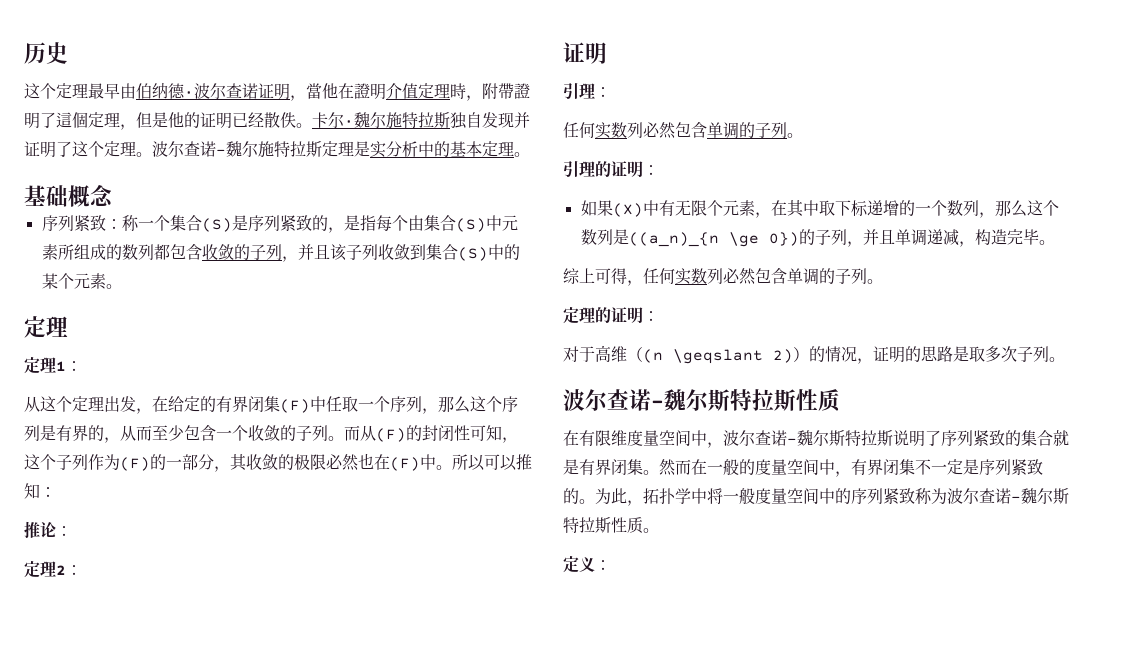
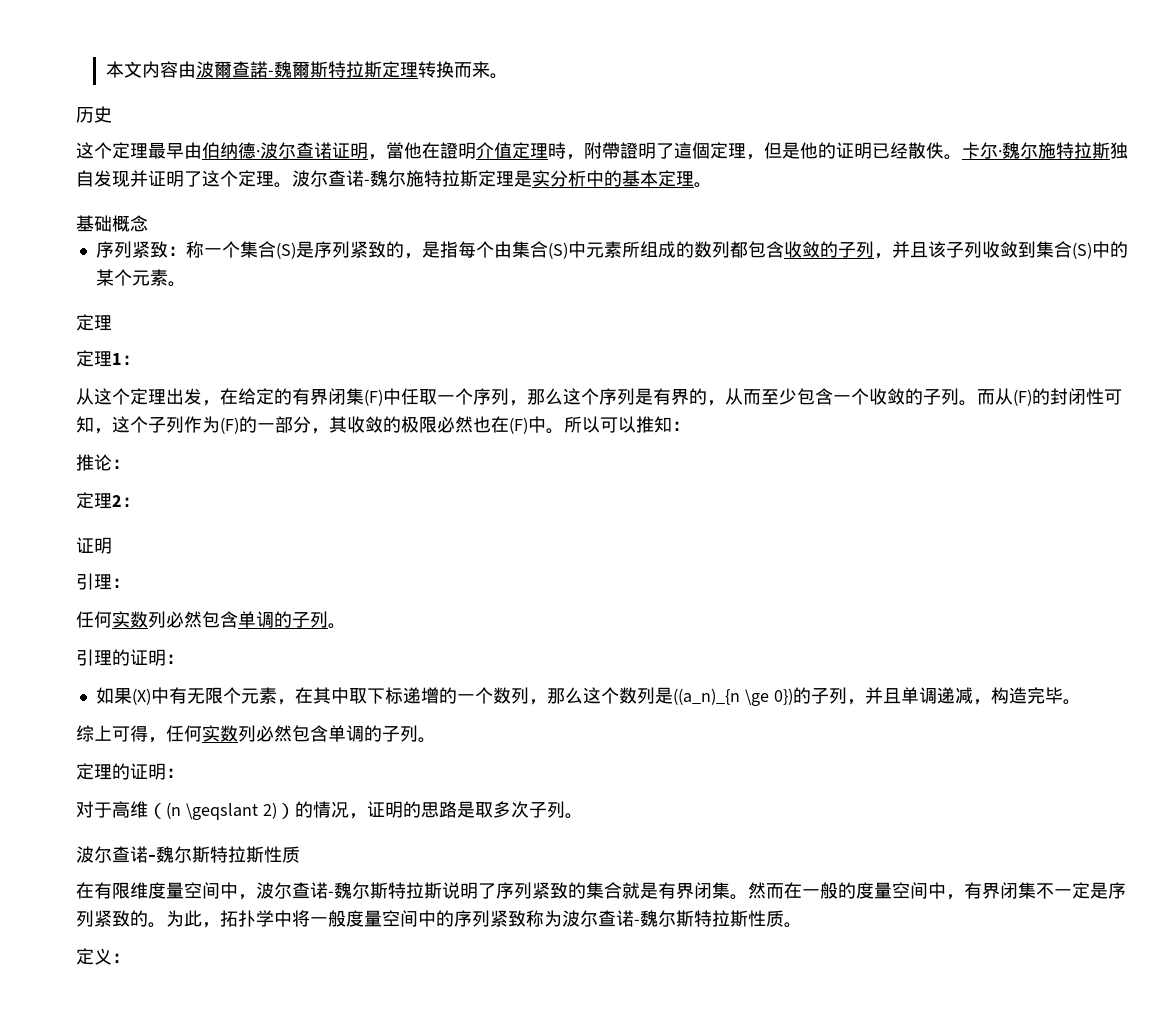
+ 本文内容由波爾查諾-魏爾斯特拉斯定理转换而来。

